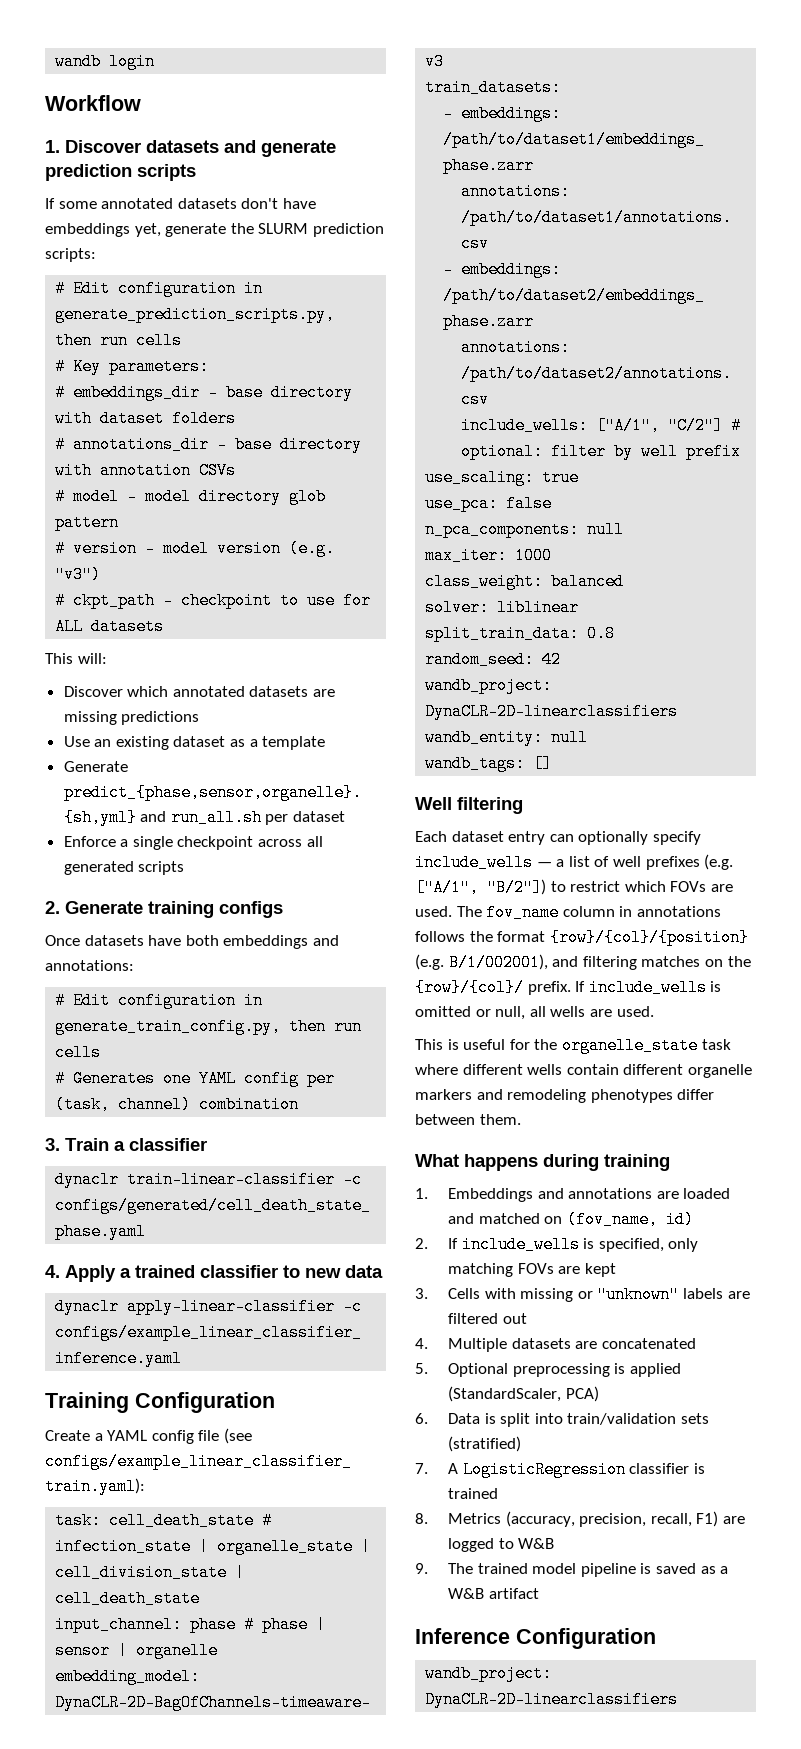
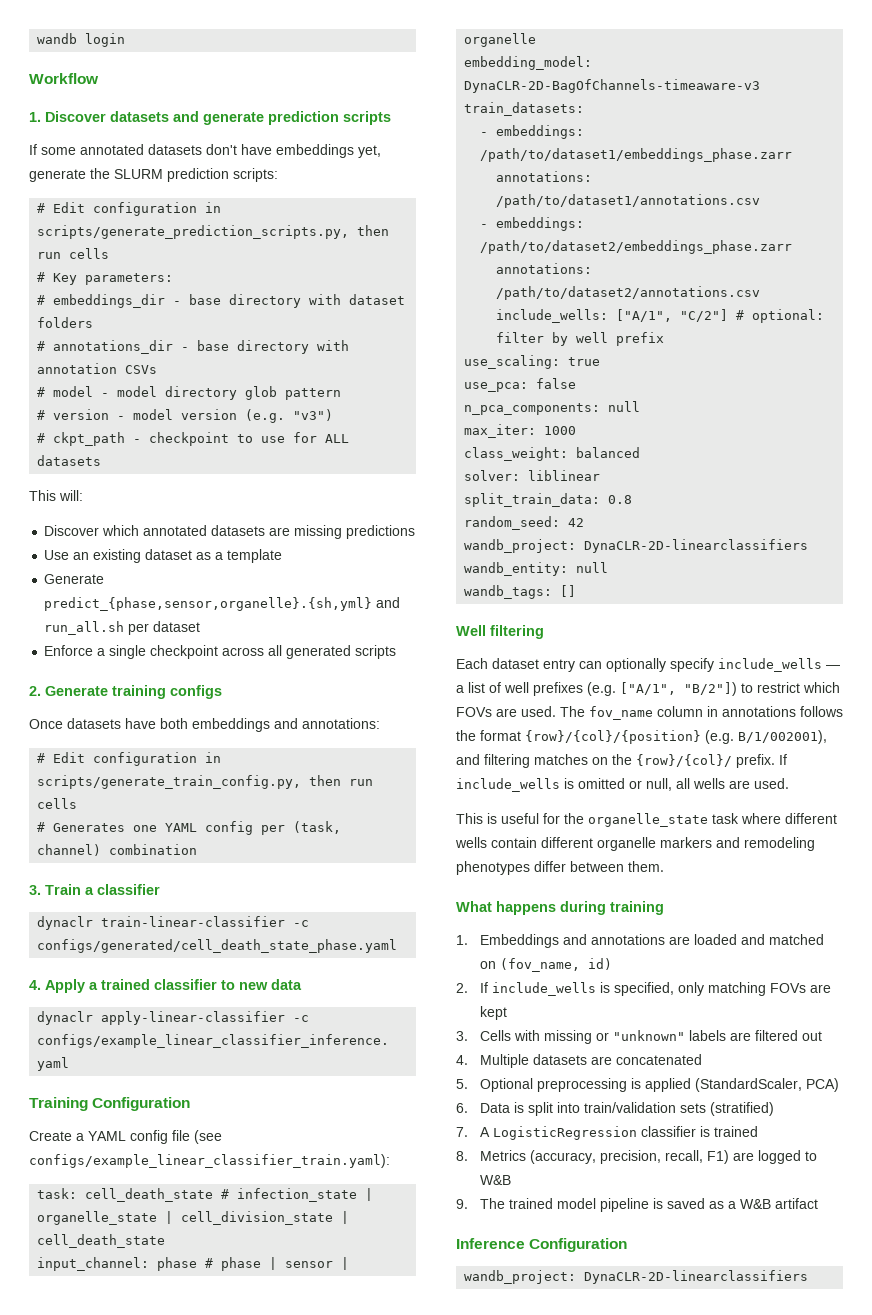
- # Edit configuration in generate_prediction_scripts.py, then run cells
+ # Edit configuration in scripts/generate_prediction_scripts.py, then run cells
- # Edit configuration in generate_train_config.py, then run cells
+ # Edit configuration in scripts/generate_train_config.py, then run cells

